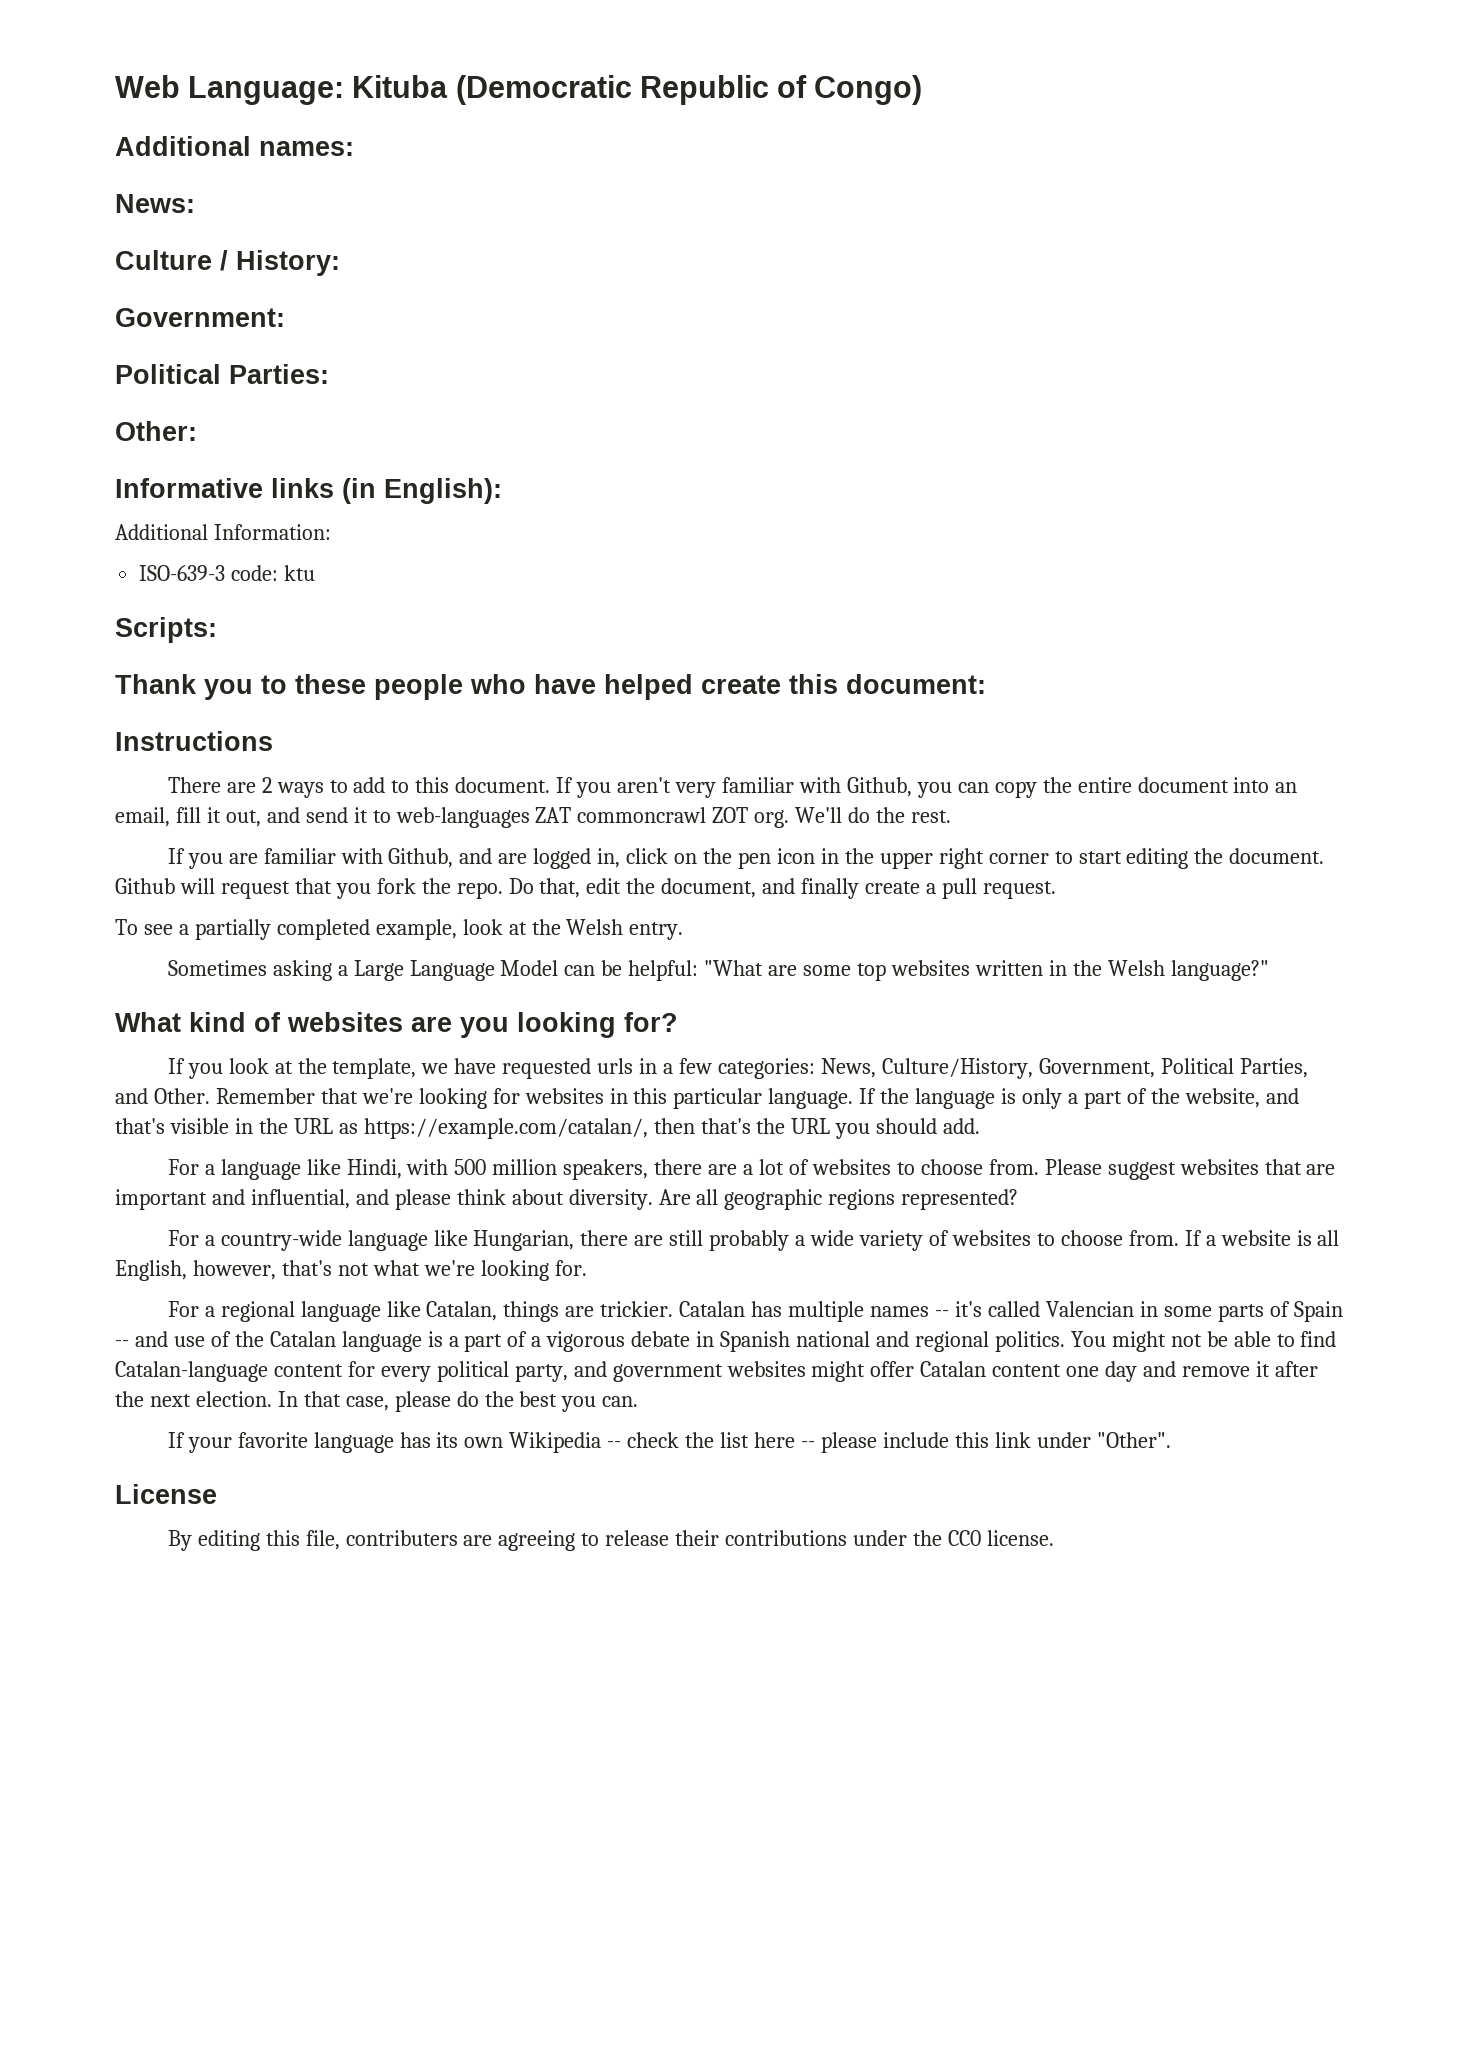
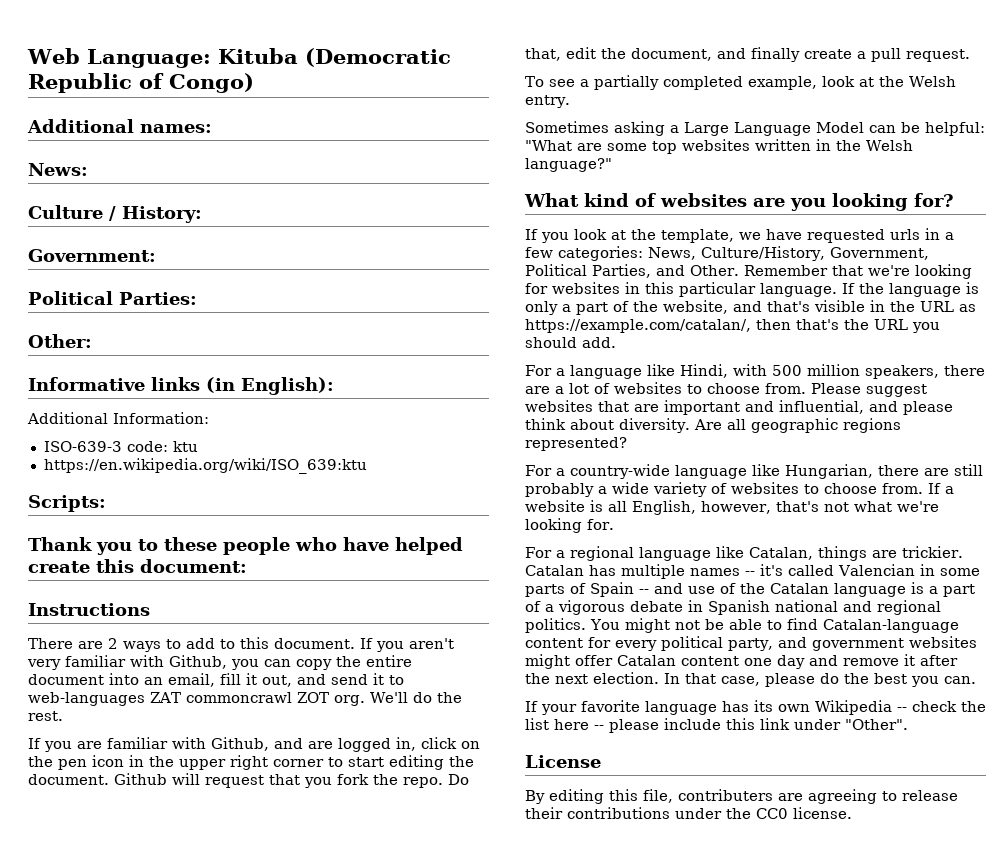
+ https://en.wikipedia.org/wiki/ISO_639:ktu

